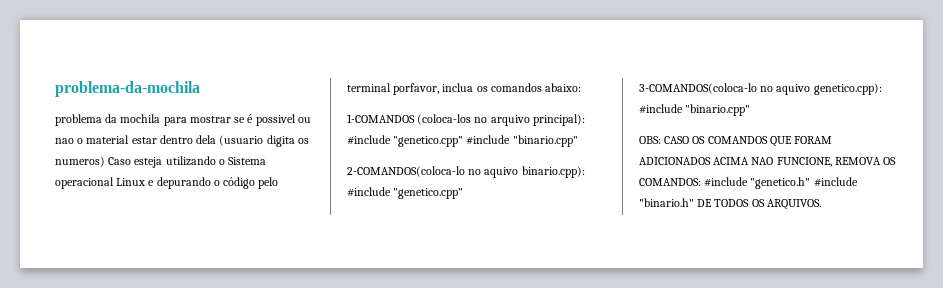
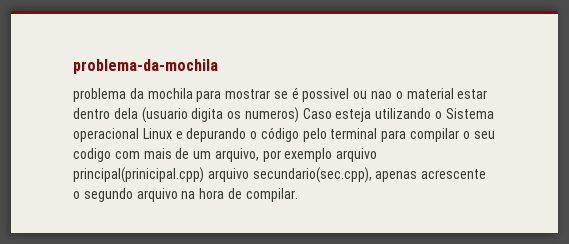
- problema da mochila para mostrar se é possivel ou nao o material estar dentro dela (usuario digita os numeros) Caso esteja utilizando o Sistema operacional Linux e depurando o código pelo terminal porfavor, inclua os comandos abaixo:
- 1-COMANDOS (coloca-los no arquivo principal): #include "genetico.cpp" #include "binario.cpp"
- 2-COMANDOS(coloca-lo no aquivo binario.cpp): #include "genetico.cpp"
- 3-COMANDOS(coloca-lo no aquivo genetico.cpp): #include "binario.cpp"
- OBS: CASO OS COMANDOS QUE FORAM ADICIONADOS ACIMA NAO FUNCIONE, REMOVA OS COMANDOS: #include "genetico.h" #include "binario.h" DE TODOS OS ARQUIVOS.
+ problema da mochila para mostrar se é possivel ou nao o material estar dentro dela (usuario digita os numeros) Caso esteja utilizando o Sistema operacional Linux e depurando o código pelo terminal para compilar o seu codigo com mais de um arquivo, por exemplo arquivo principal(prinicipal.cpp) arquivo secundario(sec.cpp), apenas acrescente o segundo arquivo na hora de compilar.

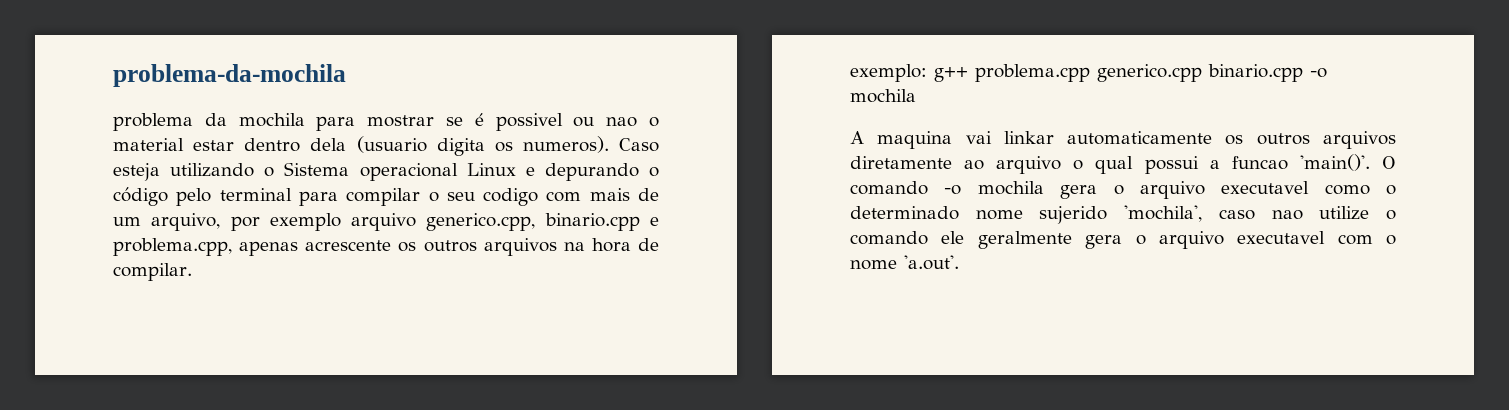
- problema da mochila para mostrar se é possivel ou nao o material estar dentro dela (usuario digita os numeros) Caso esteja utilizando o Sistema operacional Linux e depurando o código pelo terminal para compilar o seu codigo com mais de um arquivo, por exemplo arquivo principal(prinicipal.cpp) arquivo secundario(sec.cpp), apenas acrescente o segundo arquivo na hora de compilar.
+ problema da mochila para mostrar se é possivel ou nao o material estar dentro dela (usuario digita os numeros). Caso esteja utilizando o Sistema operacional Linux e depurando o código pelo terminal para compilar o seu codigo com mais de um arquivo, por exemplo arquivo generico.cpp, binario.cpp e problema.cpp, apenas acrescente os outros arquivos na hora de compilar.
+ exemplo: g++ problema.cpp generico.cpp binario.cpp -o mochila
+ A maquina vai linkar automaticamente os outros arquivos diretamente ao arquivo o qual possui a funcao 'main()'. O comando -o mochila gera o arquivo executavel como o determinado nome sujerido 'mochila', caso nao utilize o comando ele geralmente gera o arquivo executavel com o nome 'a.out'.

